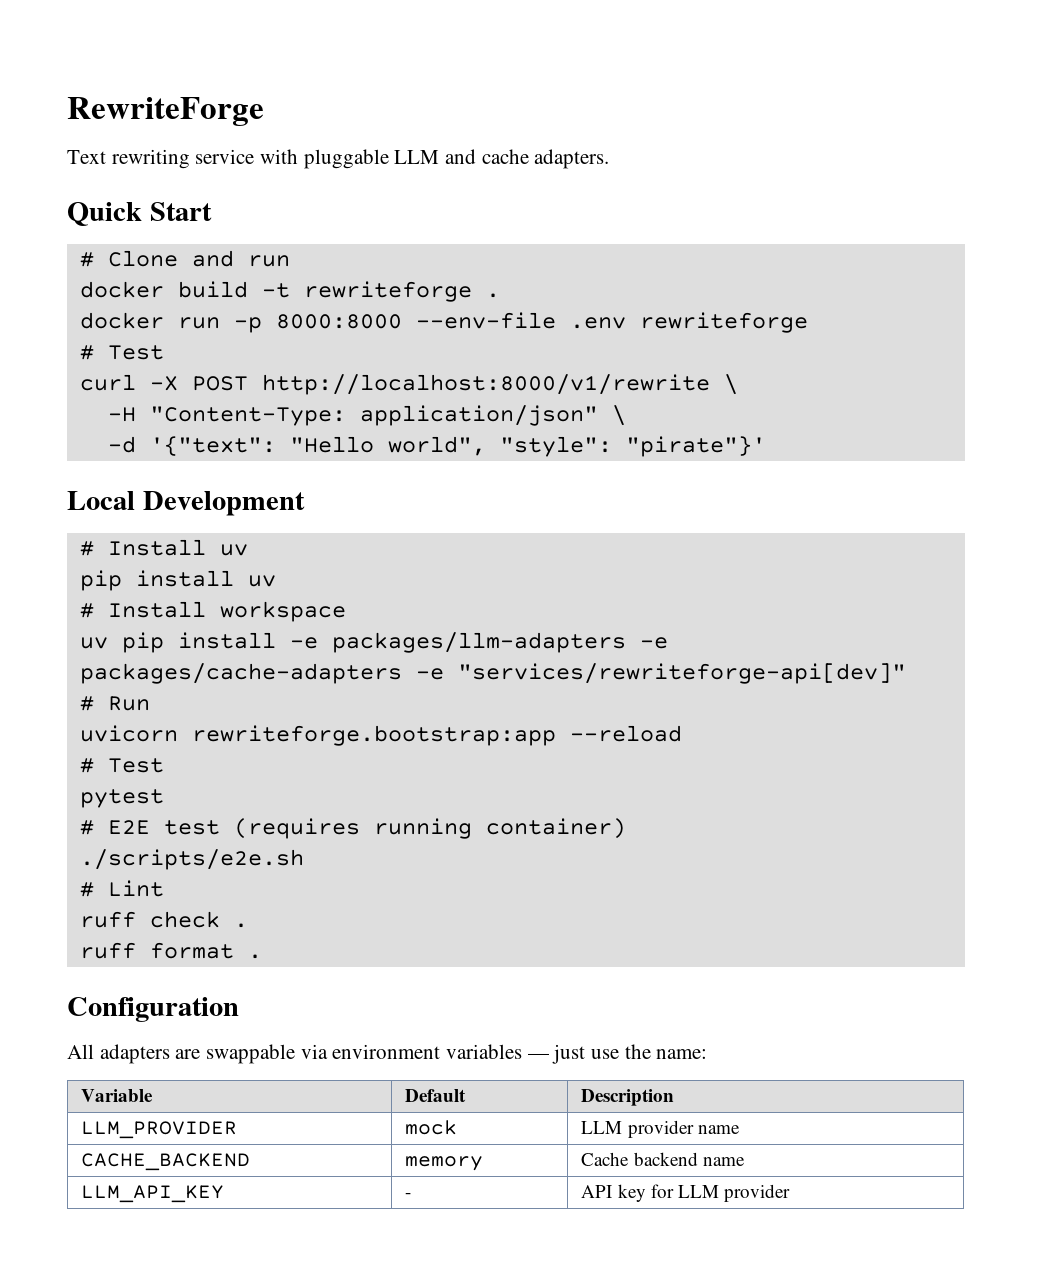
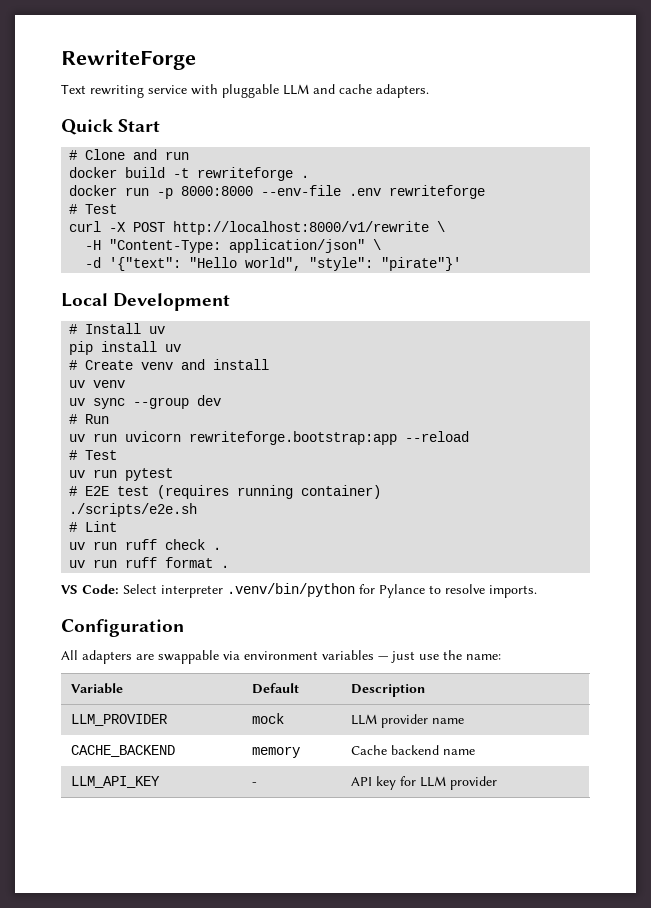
- # Install workspace
- uv pip install -e packages/llm-adapters -e packages/cache-adapters -e "services/rewriteforge-api[dev]"
+ # Create venv and install
+ uv venv
+ uv sync --group dev
- uvicorn rewriteforge.bootstrap:app --reload
+ uv run uvicorn rewriteforge.bootstrap:app --reload
- pytest
+ uv run pytest
- ruff check .
+ uv run ruff check .
- ruff format .
+ uv run ruff format .
+ VS Code: Select interpreter .venv/bin/python for Pylance to resolve imports.

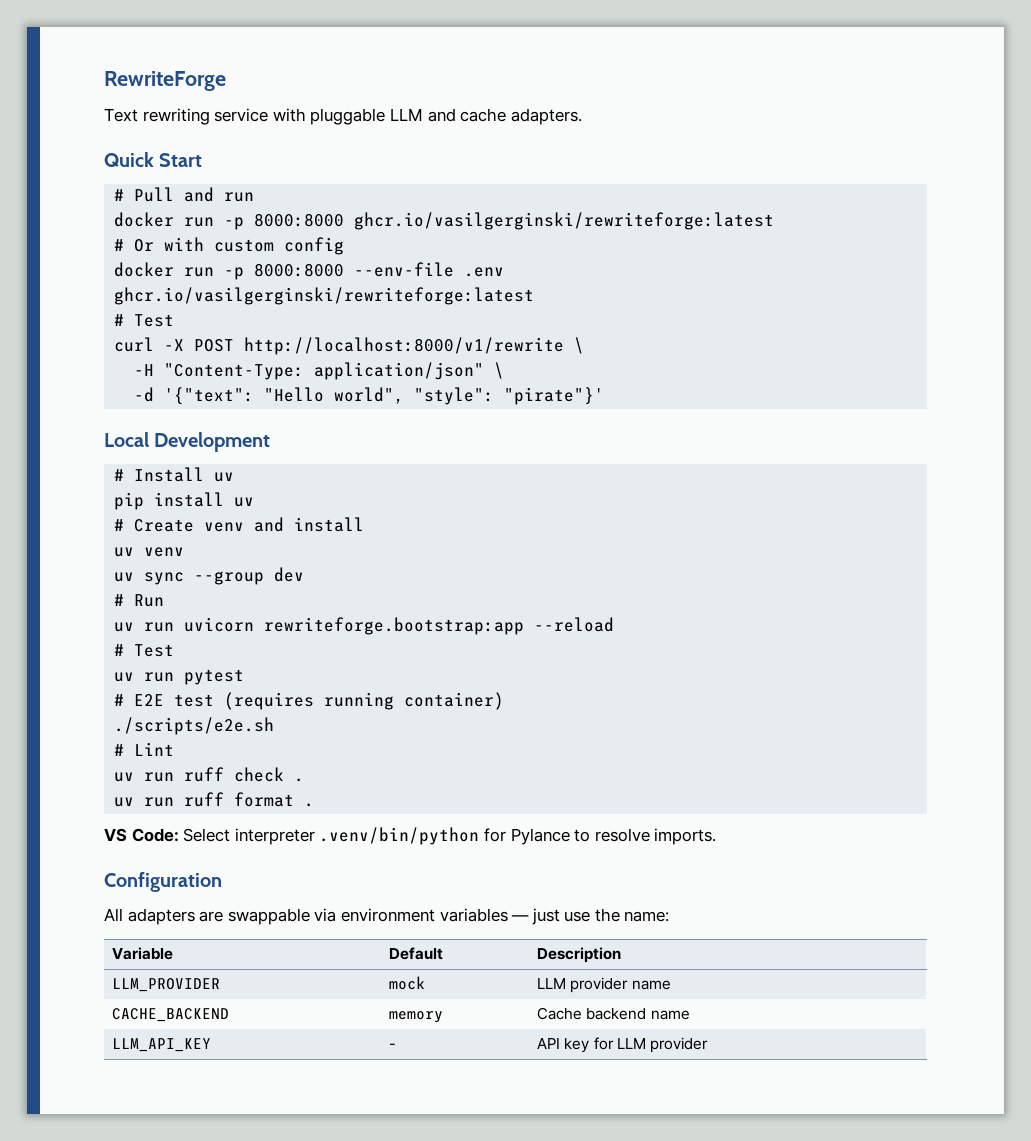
- # Clone and run
+ # Pull and run
- docker build -t rewriteforge .
+ docker run -p 8000:8000 ghcr.io/vasilgerginski/rewriteforge:latest
+ # Or with custom config
- docker run -p 8000:8000 --env-file .env rewriteforge
+ docker run -p 8000:8000 --env-file .env ghcr.io/vasilgerginski/rewriteforge:latest

